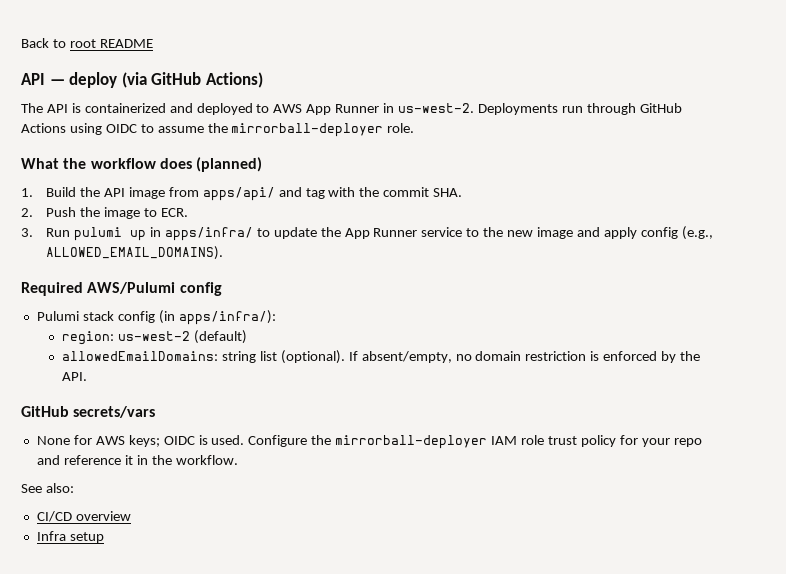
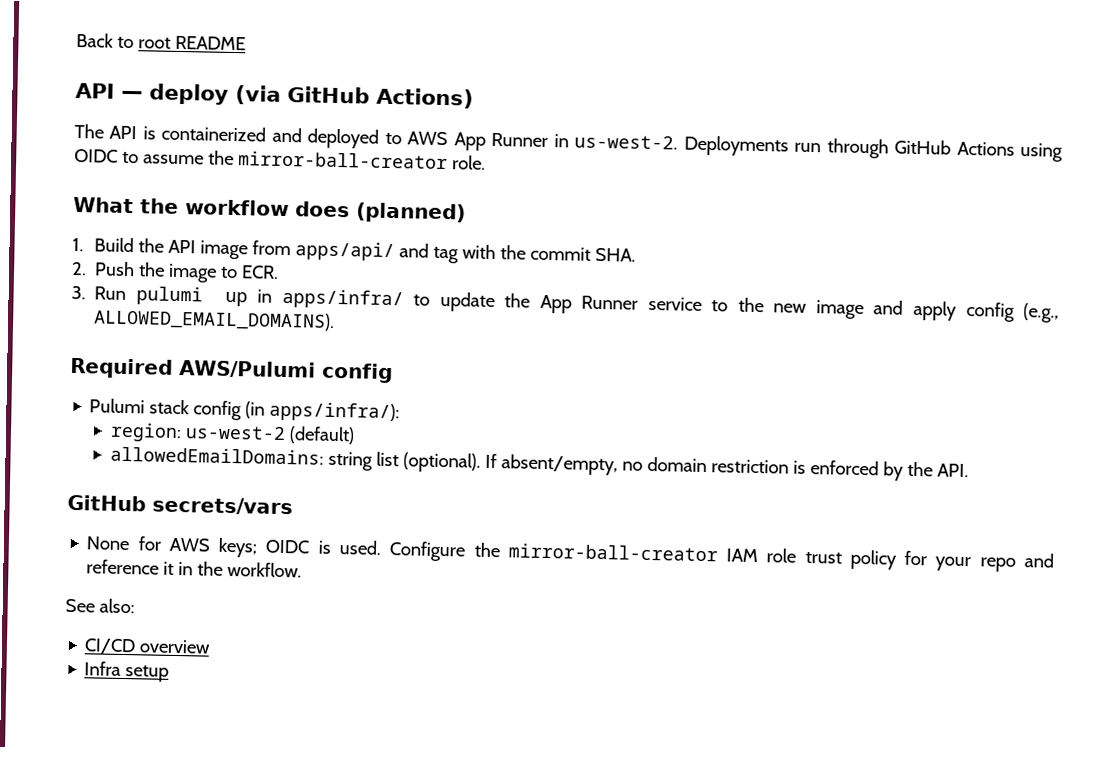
- Deployments run through GitHub Actions using OIDC to assume the mirrorball-deployer role.
+ Deployments run through GitHub Actions using OIDC to assume the mirror-ball-creator role.
- Configure the mirrorball-deployer IAM role trust policy for your repo and reference it in the workflow.
+ Configure the mirror-ball-creator IAM role trust policy for your repo and reference it in the workflow.

